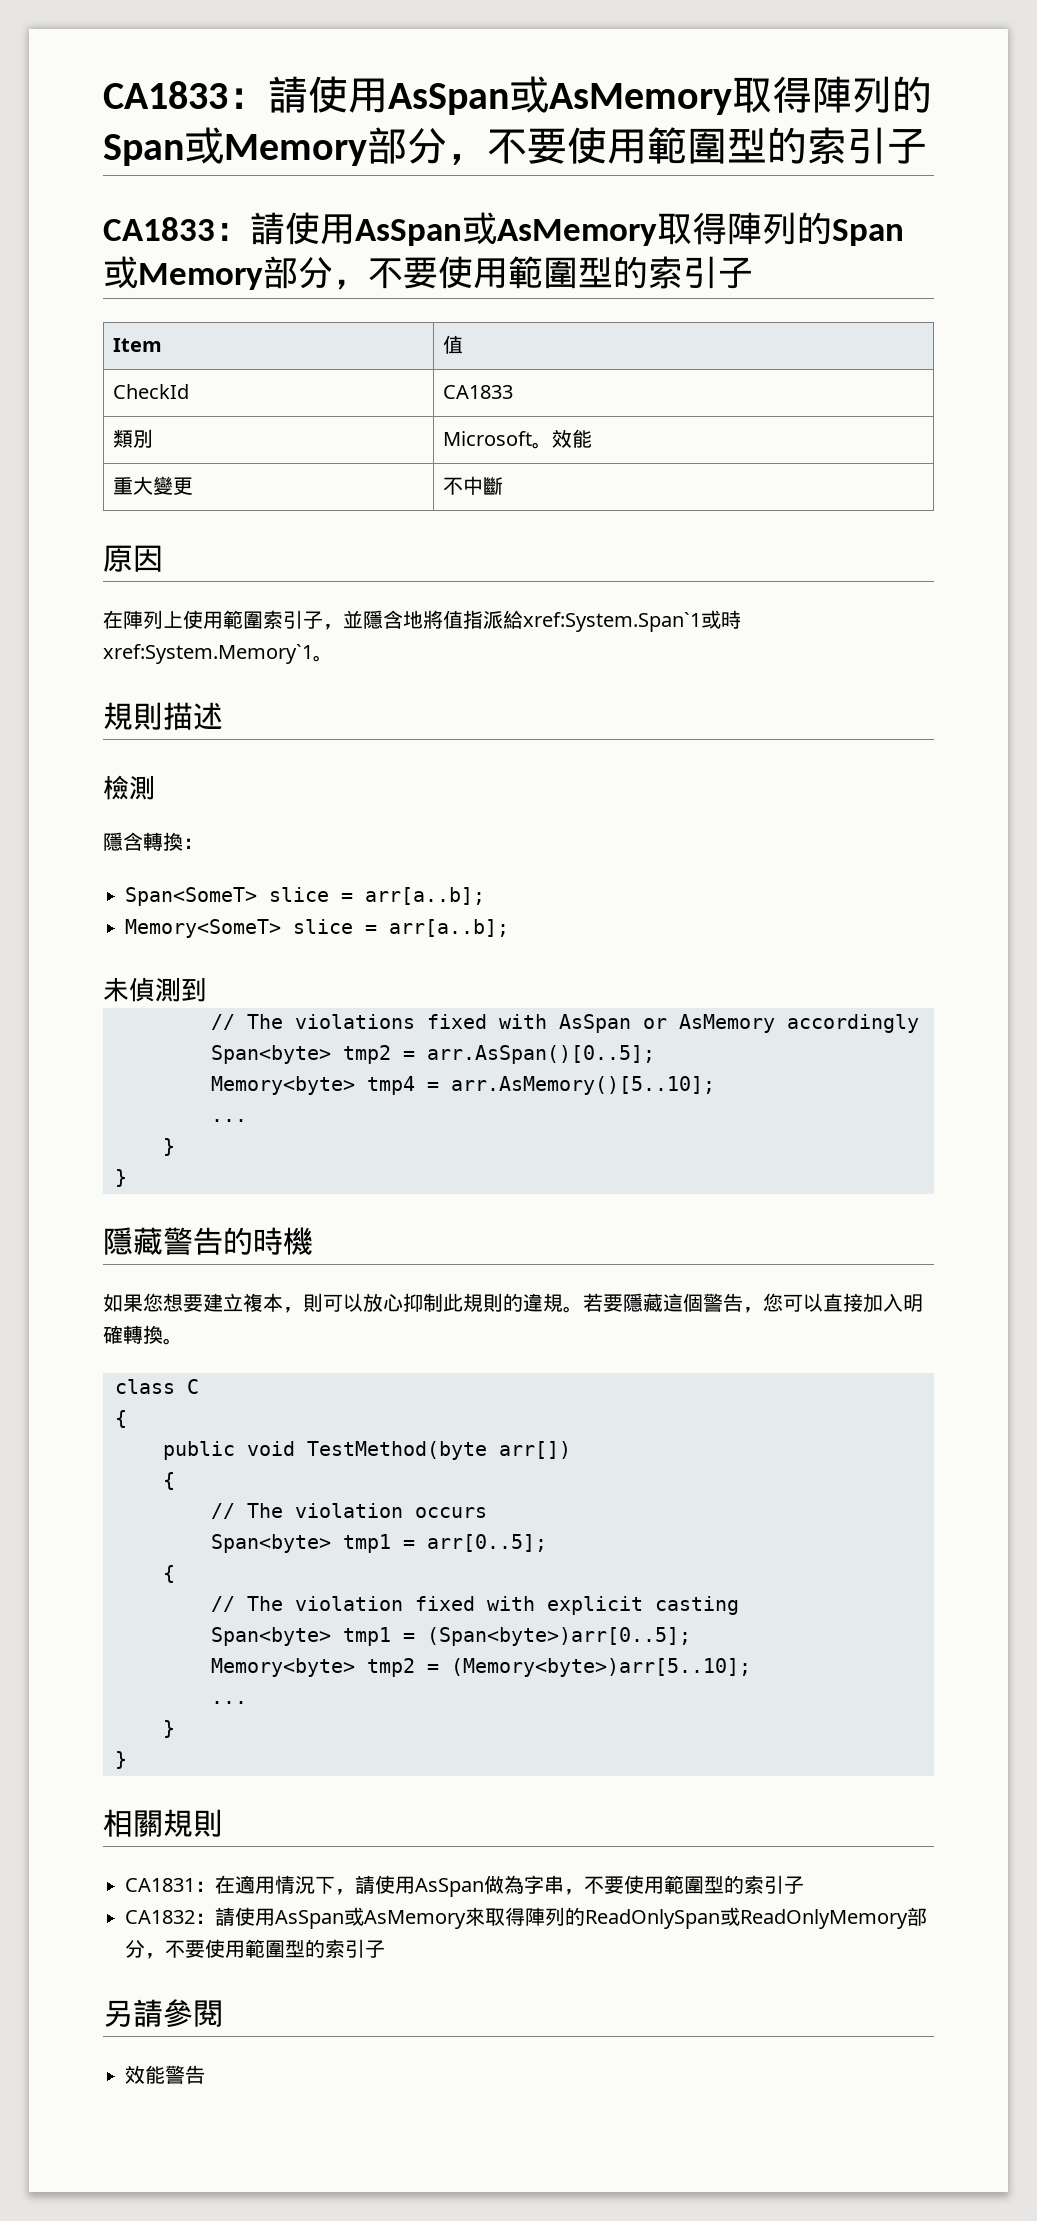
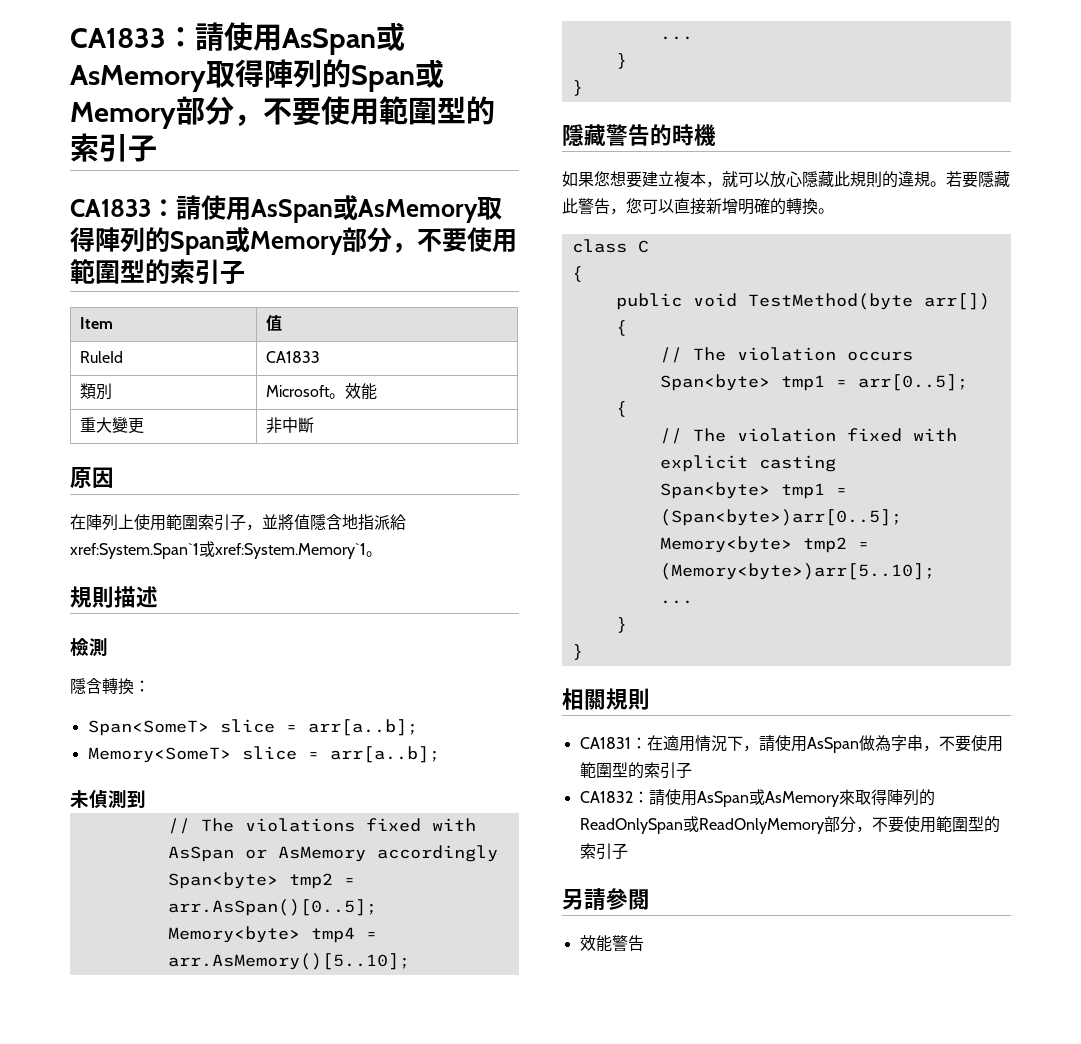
- CheckId | CA1833
+ RuleId | CA1833
- 重大變更 | 不中斷
+ 重大變更 | 非中斷
- 在陣列上使用範圍索引子，並隱含地將值指派給xref:System.Span`1或時xref:System.Memory`1。
+ 在陣列上使用範圍索引子，並將值隱含地指派給xref:System.Span`1或xref:System.Memory`1。
- 如果您想要建立複本，則可以放心抑制此規則的違規。
+ 如果您想要建立複本，就可以放心隱藏此規則的違規。
- 若要隱藏這個警告，您可以直接加入明確轉換。
+ 若要隱藏此警告，您可以直接新增明確的轉換。

